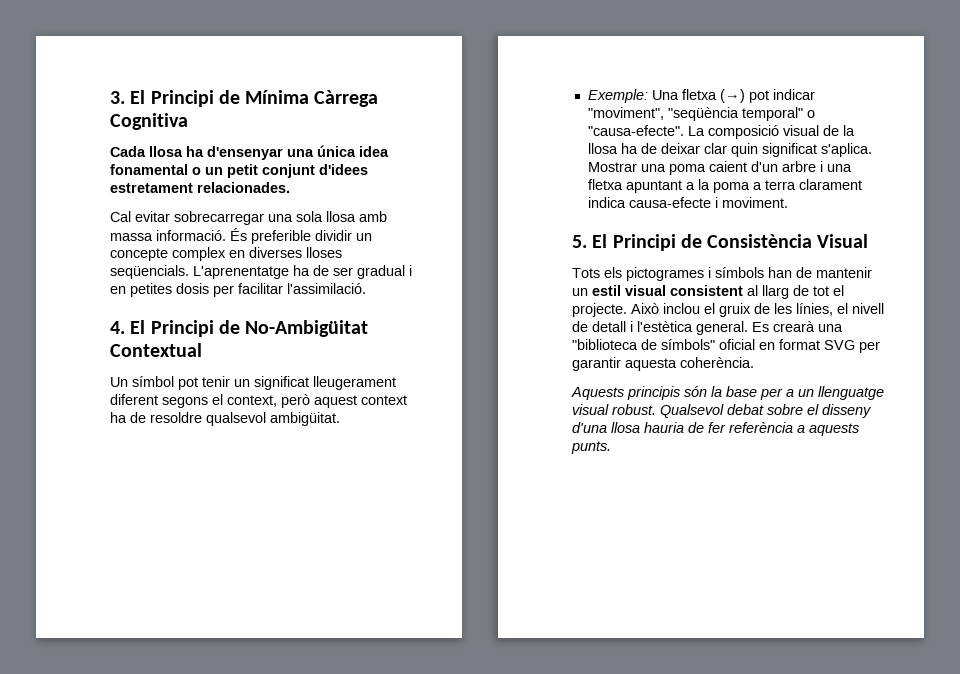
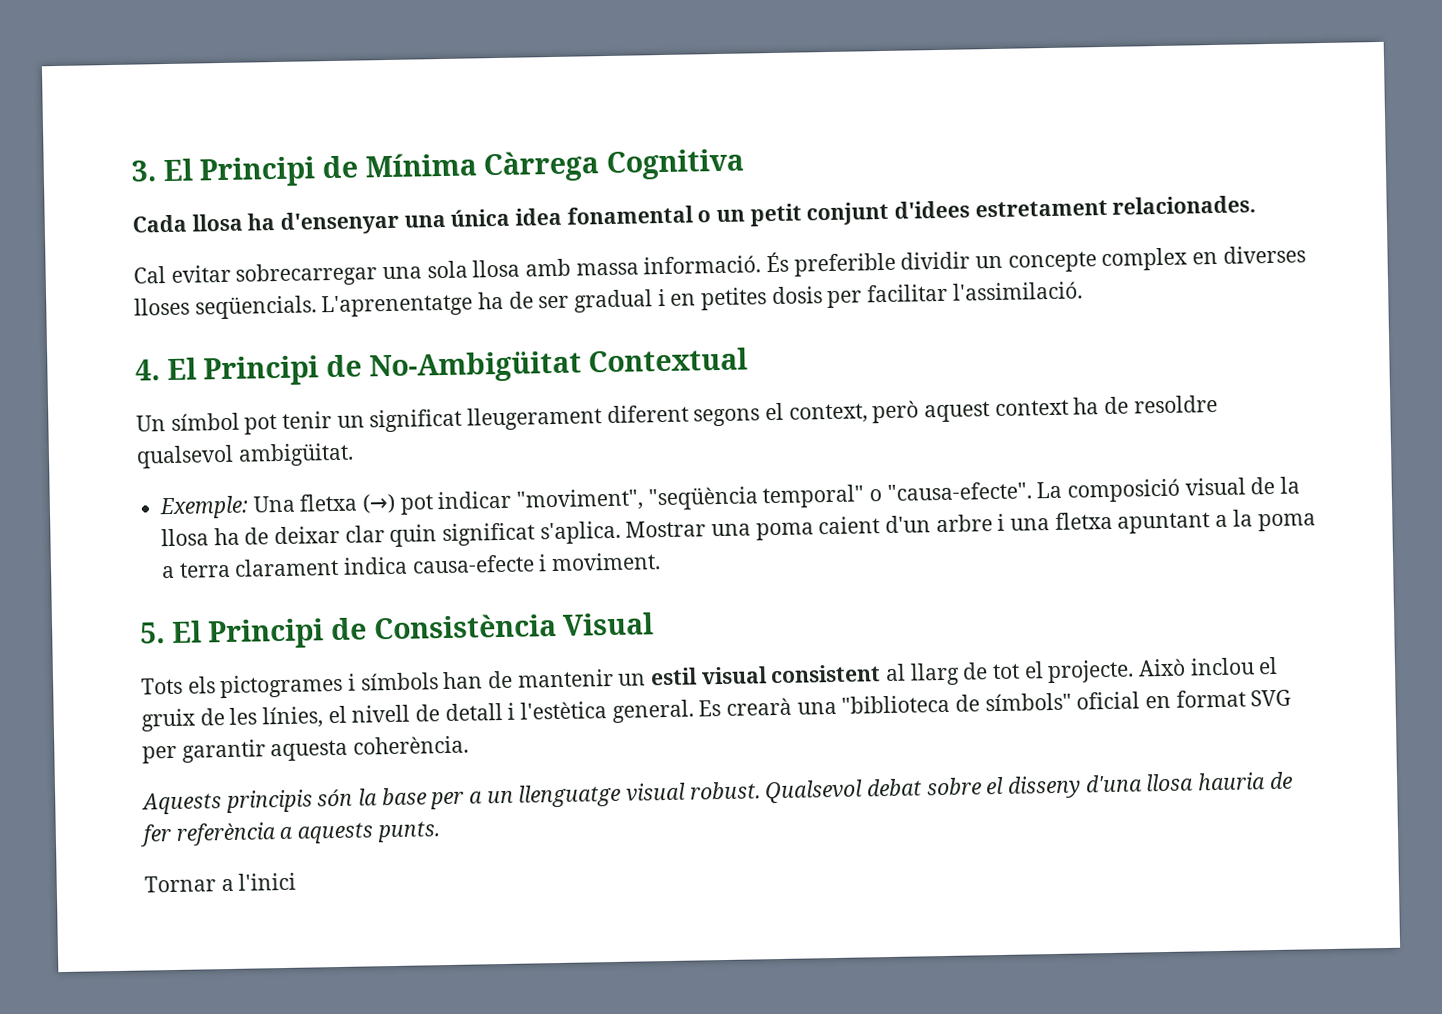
+ Tornar a l'inici

